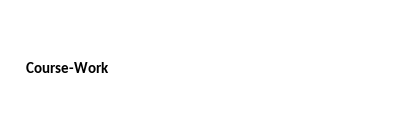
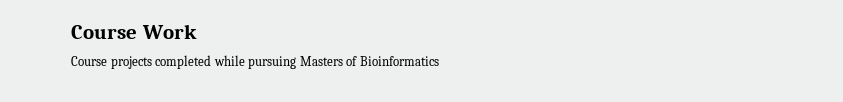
- Course-Work
+ Course Work
+ Course projects completed while pursuing Masters of Bioinformatics

